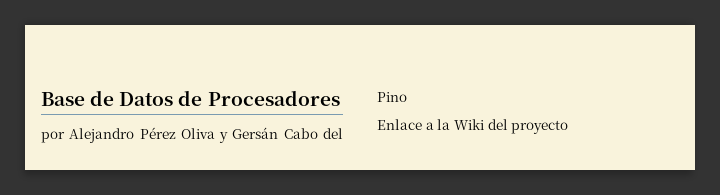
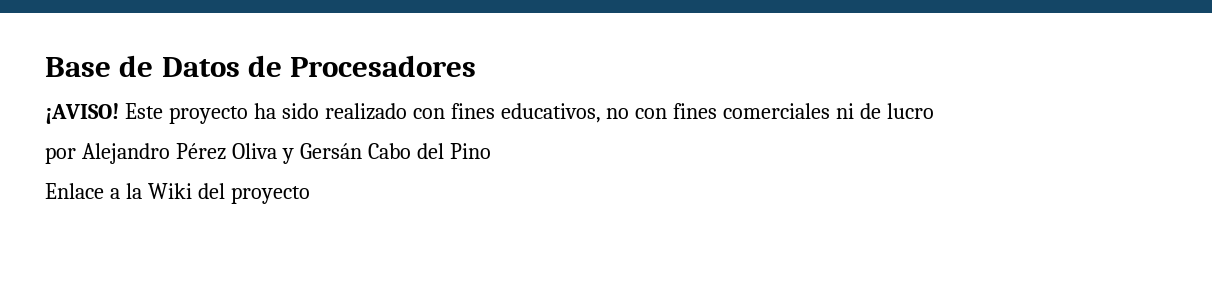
+ ¡AVISO! Este proyecto ha sido realizado con fines educativos, no con fines comerciales ni de lucro

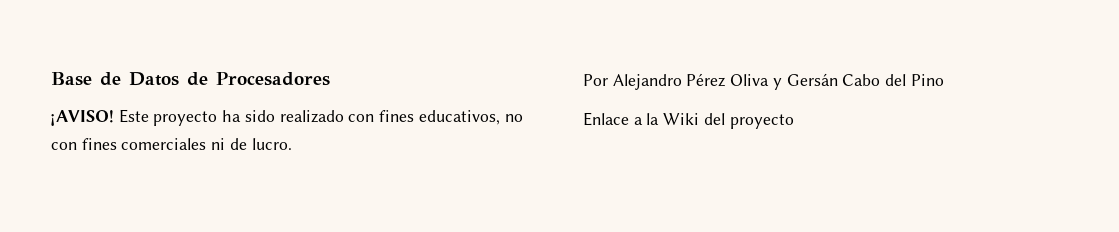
- Este proyecto ha sido realizado con fines educativos, no con fines comerciales ni de lucro
- por Alejandro Pérez Oliva y Gersán Cabo del Pino
+ Este proyecto ha sido realizado con fines educativos, no con fines comerciales ni de lucro.
+ Por Alejandro Pérez Oliva y Gersán Cabo del Pino

